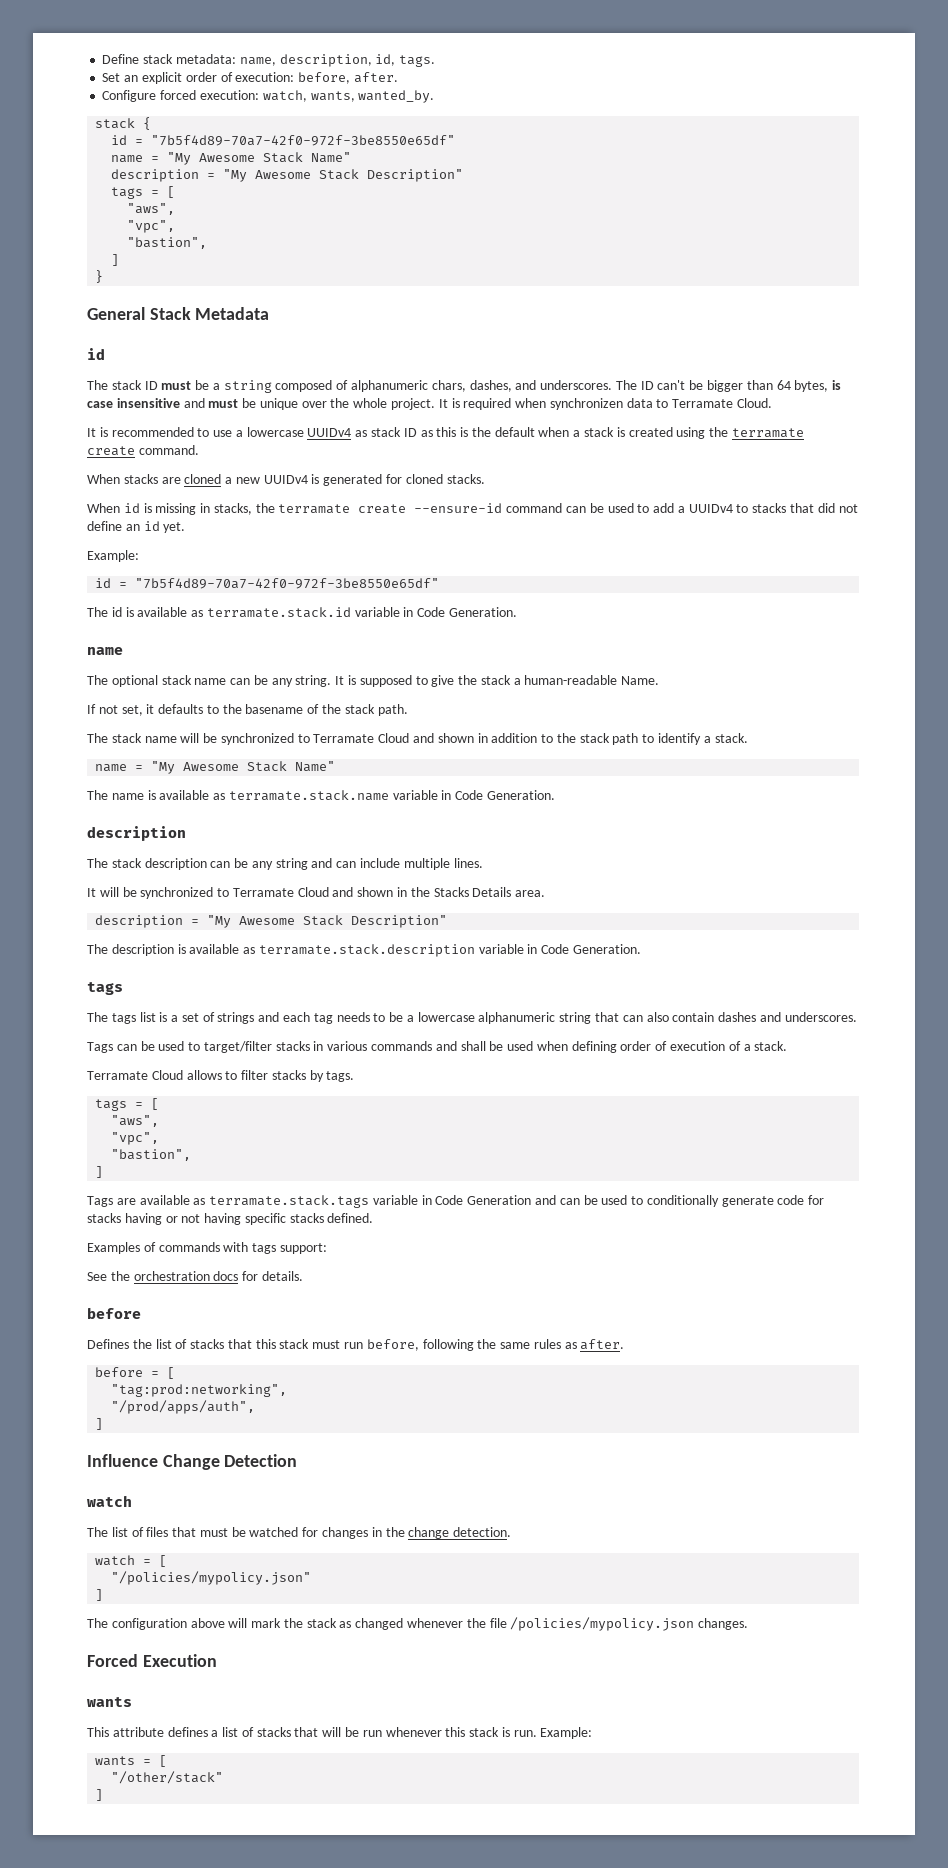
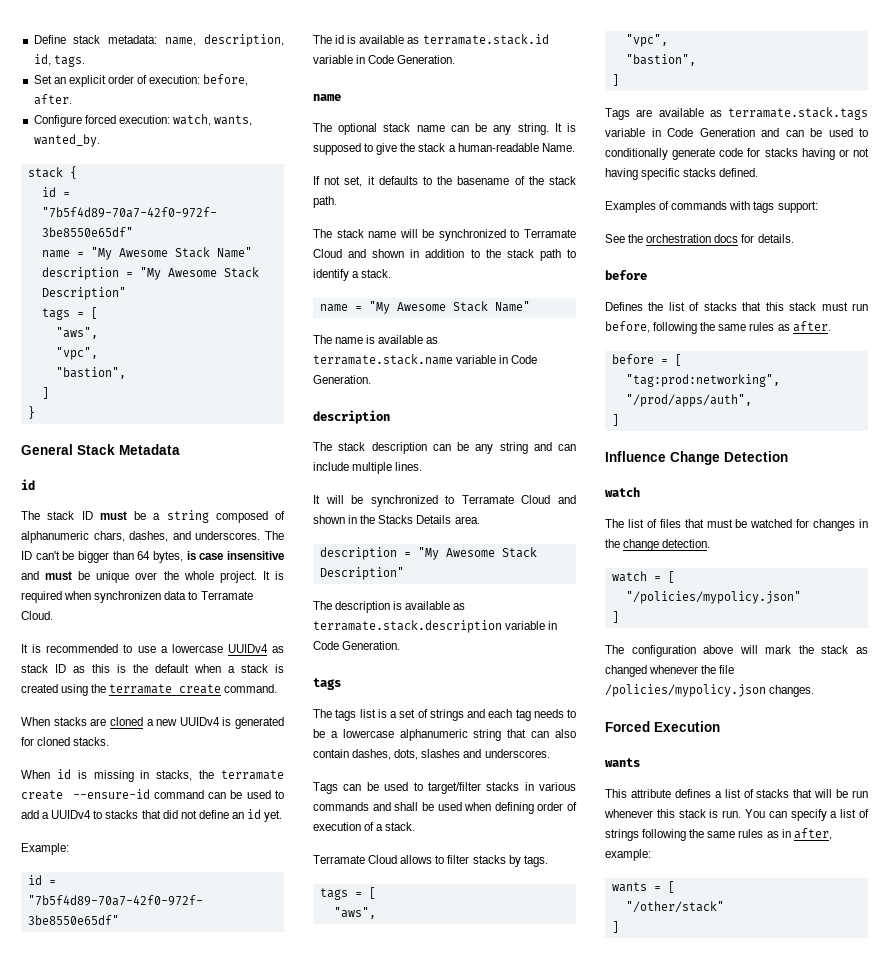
- The tags list is a set of strings and each tag needs to be a lowercase alphanumeric string that can also contain dashes and underscores.
+ The tags list is a set of strings and each tag needs to be a lowercase alphanumeric string that can also contain dashes, dots, slashes and underscores.
- This attribute defines a list of stacks that will be run whenever this stack is run. Example:
+ This attribute defines a list of stacks that will be run whenever this stack is run. You can specify a list of strings following the same rules as in after, example:

